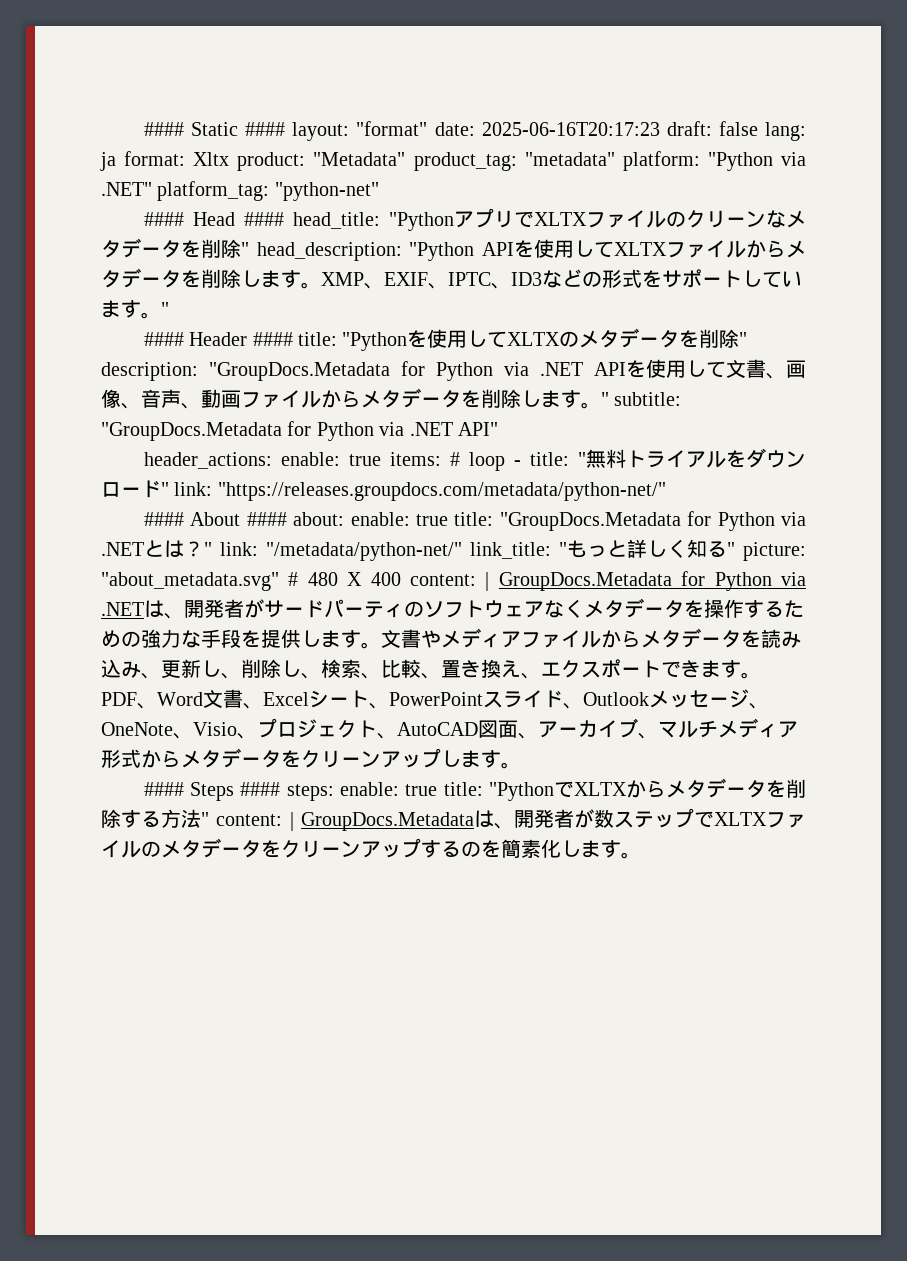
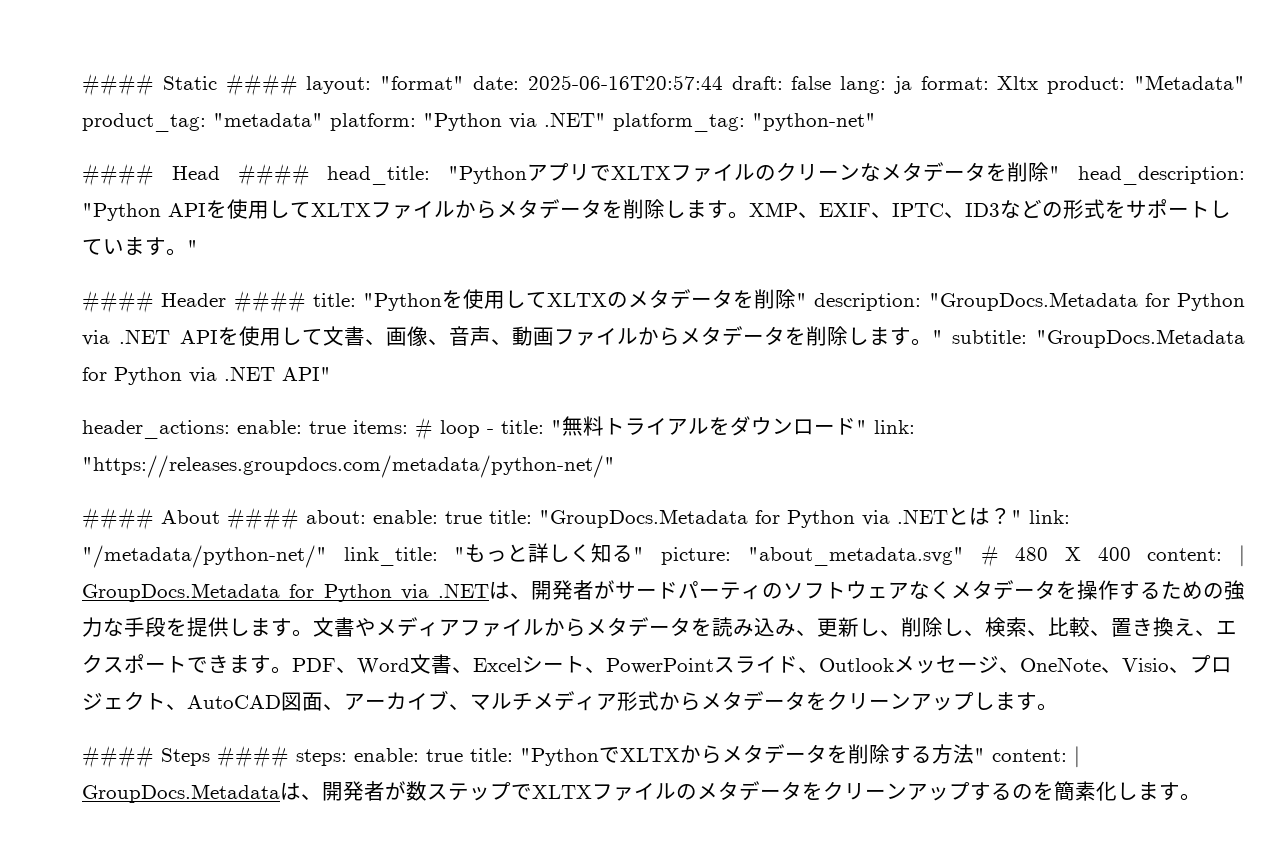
- #### Static #### layout: "format" date: 2025-06-16T20:17:23 draft: false lang: ja format: Xltx product: "Metadata" product_tag: "metadata" platform: "Python via .NET" platform_tag: "python-net"
+ #### Static #### layout: "format" date: 2025-06-16T20:57:44 draft: false lang: ja format: Xltx product: "Metadata" product_tag: "metadata" platform: "Python via .NET" platform_tag: "python-net"

